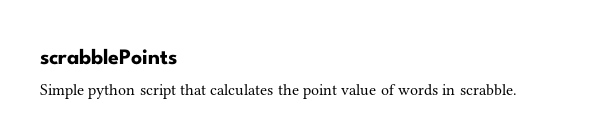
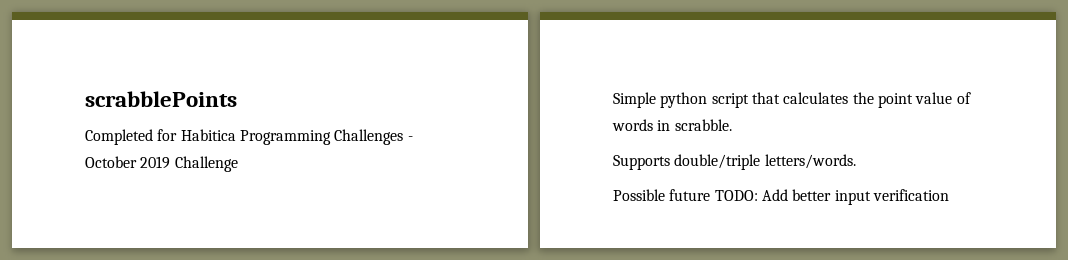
+ Completed for Habitica Programming Challenges - October 2019 Challenge
+ Supports double/triple letters/words.
+ Possible future TODO: Add better input verification

